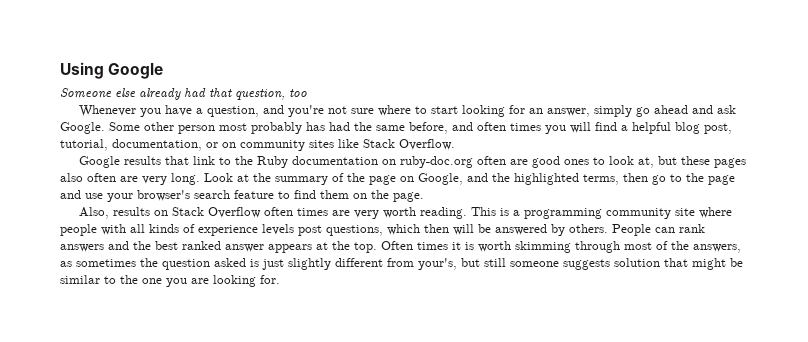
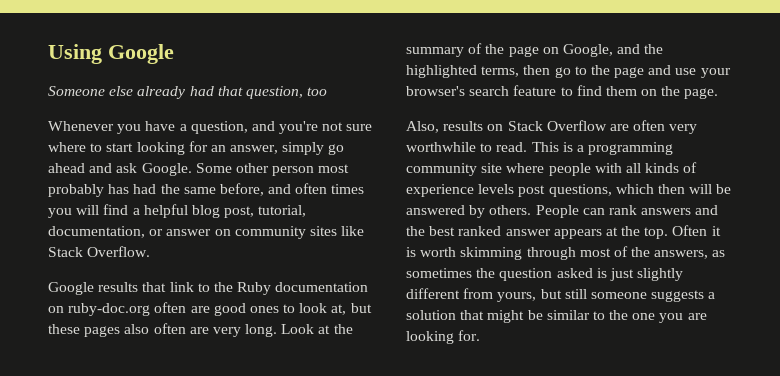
- Some other person most probably has had the same before, and often times you will find a helpful blog post, tutorial, documentation, or on community sites like Stack Overflow.
+ Some other person most probably has had the same before, and often times you will find a helpful blog post, tutorial, documentation, or answer on community sites like Stack Overflow.
- Also, results on Stack Overflow often times are very worth reading.
+ Also, results on Stack Overflow are often very worthwhile to read.
- Often times it is worth skimming through most of the answers, as sometimes the question asked is just slightly different from your's, but still someone suggests solution that might be similar to the one you are looking for.
+ Often it is worth skimming through most of the answers, as sometimes the question asked is just slightly different from yours, but still someone suggests a solution that might be similar to the one you are looking for.

